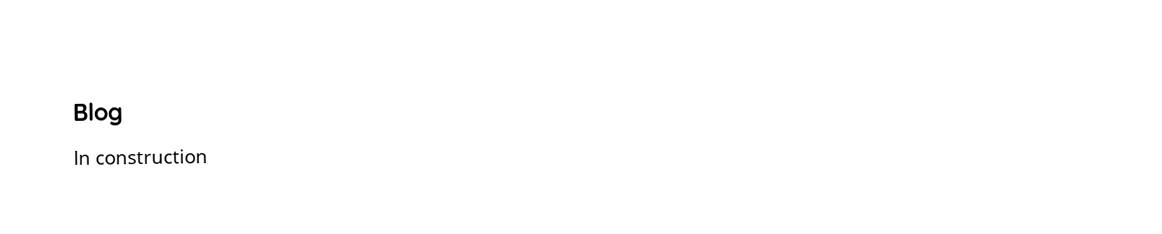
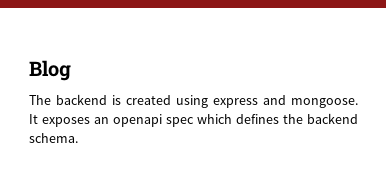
- In construction
+ The backend is created using express and mongoose. It exposes an openapi spec which defines the backend schema.

